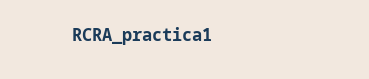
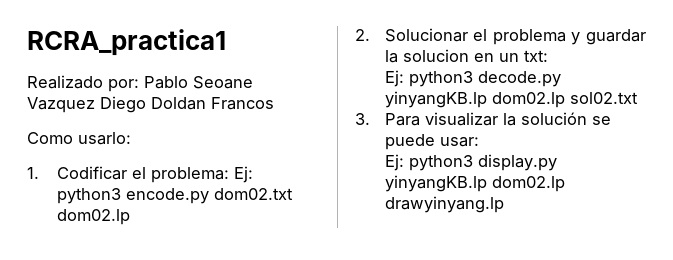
+ Realizado por: Pablo Seoane Vazquez Diego Doldan Francos
+ Como usarlo:
+ 1. Codificar el problema: Ej: python3 encode.py dom02.txt dom02.lp
+ 2. Solucionar el problema y guardar la solucion en un txt:
+ Ej: python3 decode.py yinyangKB.lp dom02.lp sol02.txt
+ 3. Para visualizar la solución se puede usar:
+ Ej: python3 display.py yinyangKB.lp dom02.lp drawyinyang.lp

